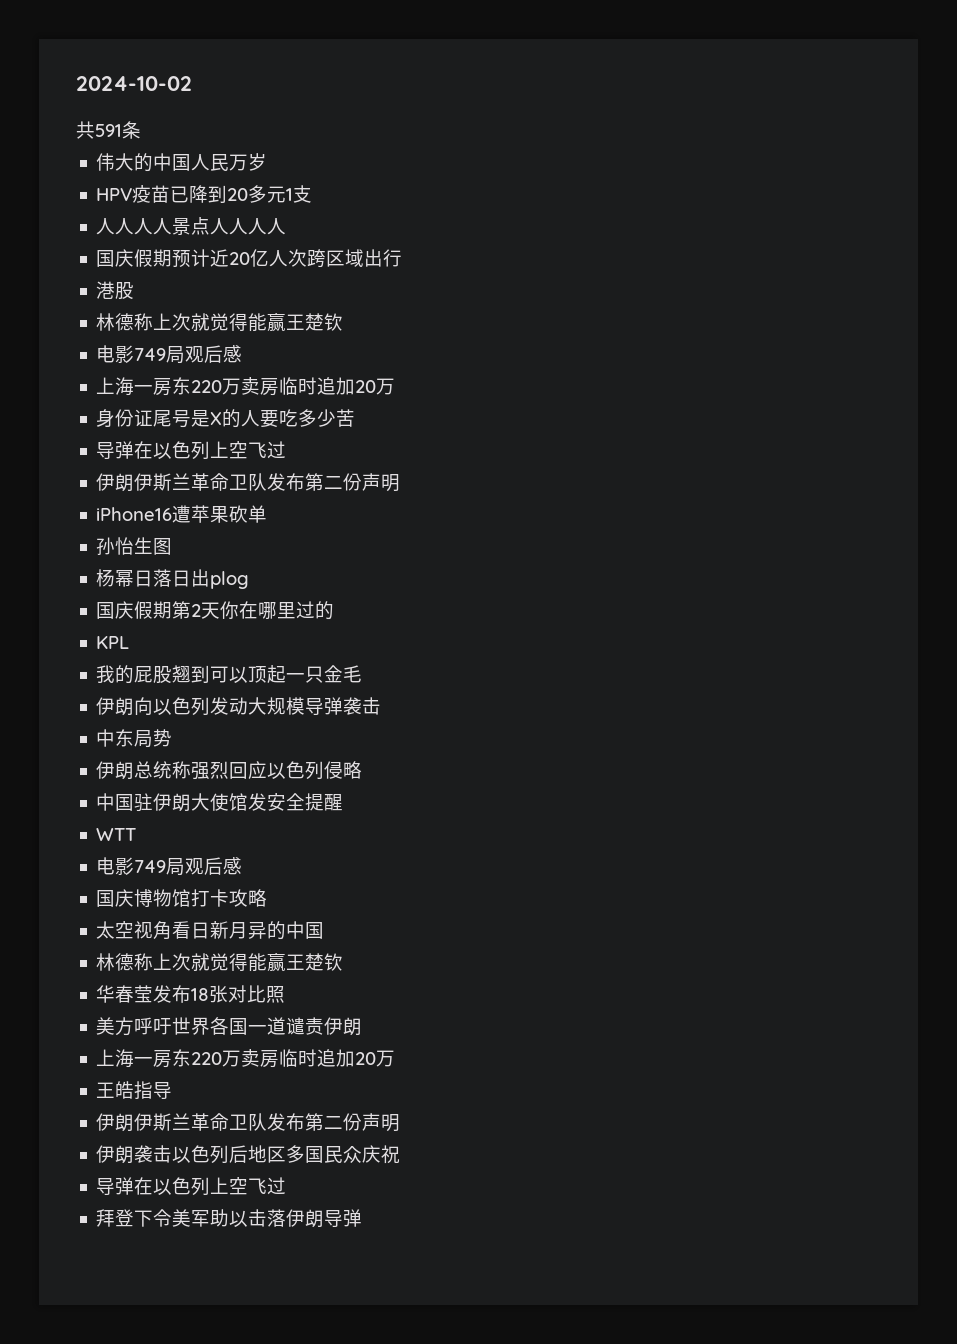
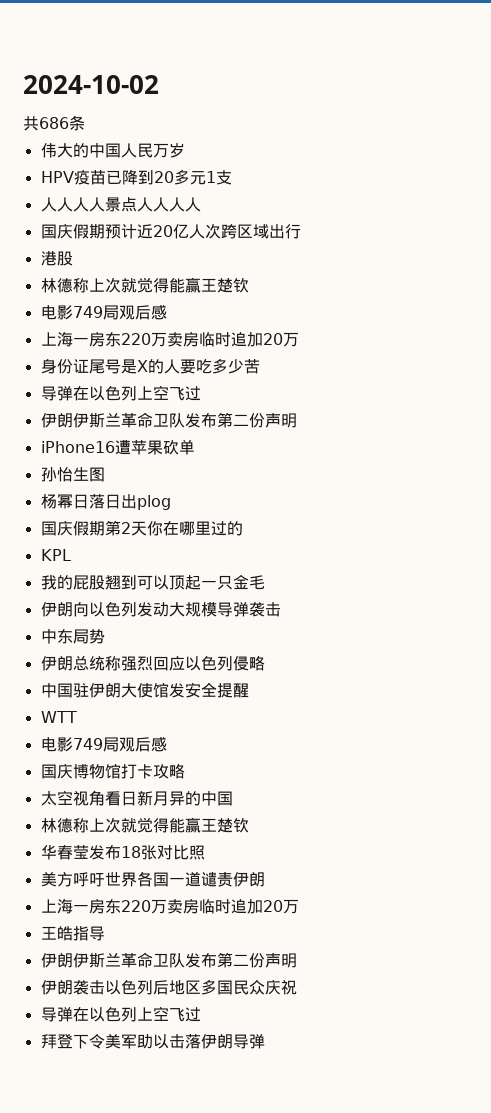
- 共591条
+ 共686条

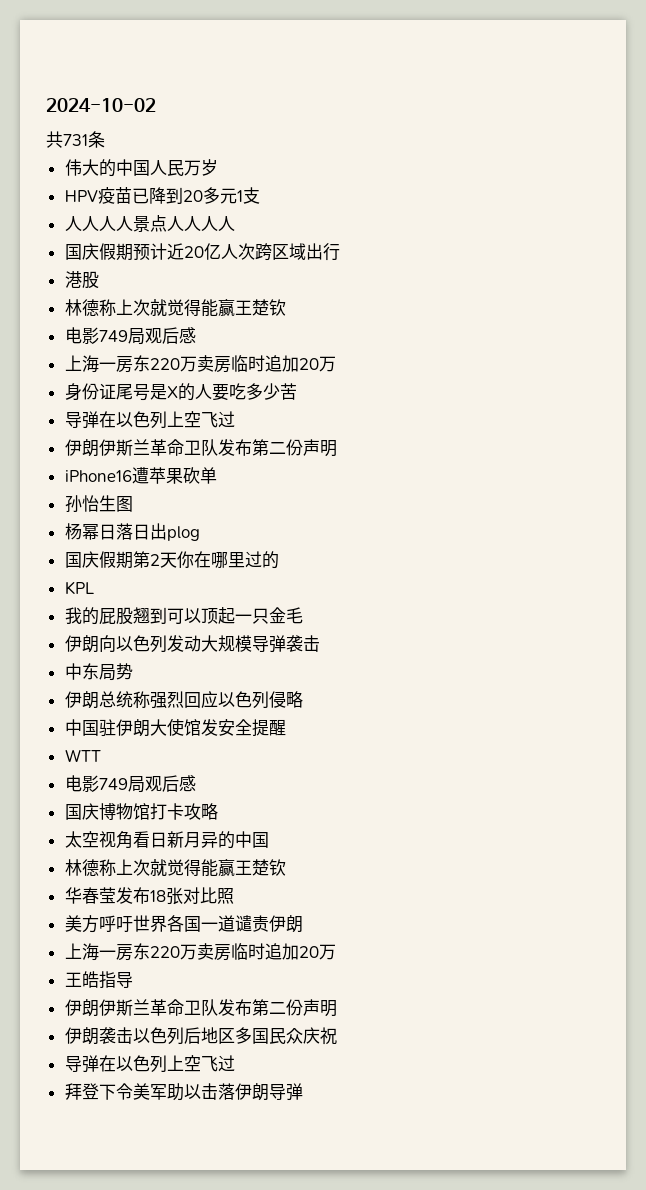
- 共686条
+ 共731条

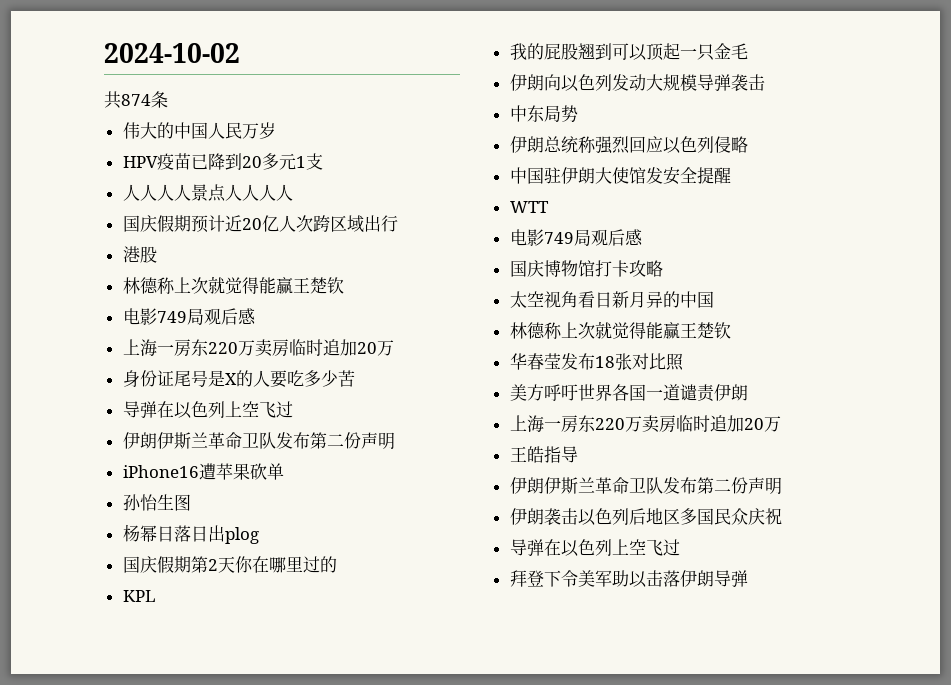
- 共731条
+ 共874条

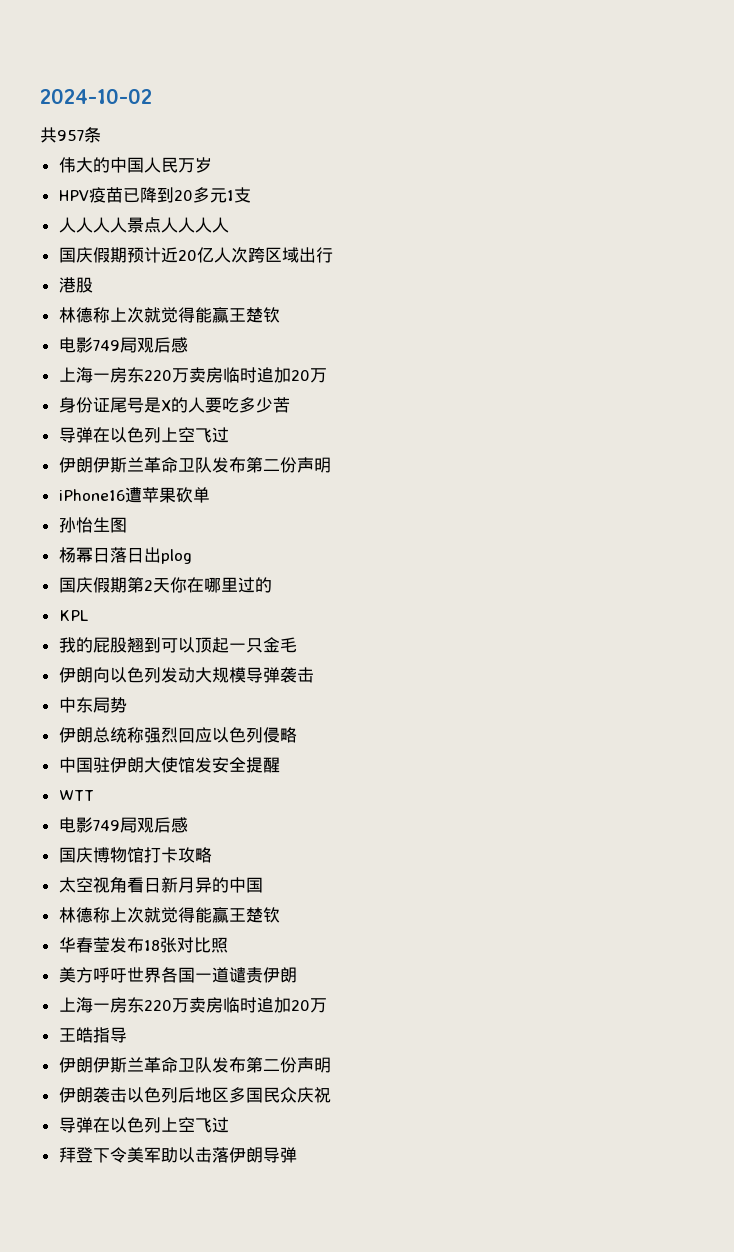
- 共874条
+ 共957条

